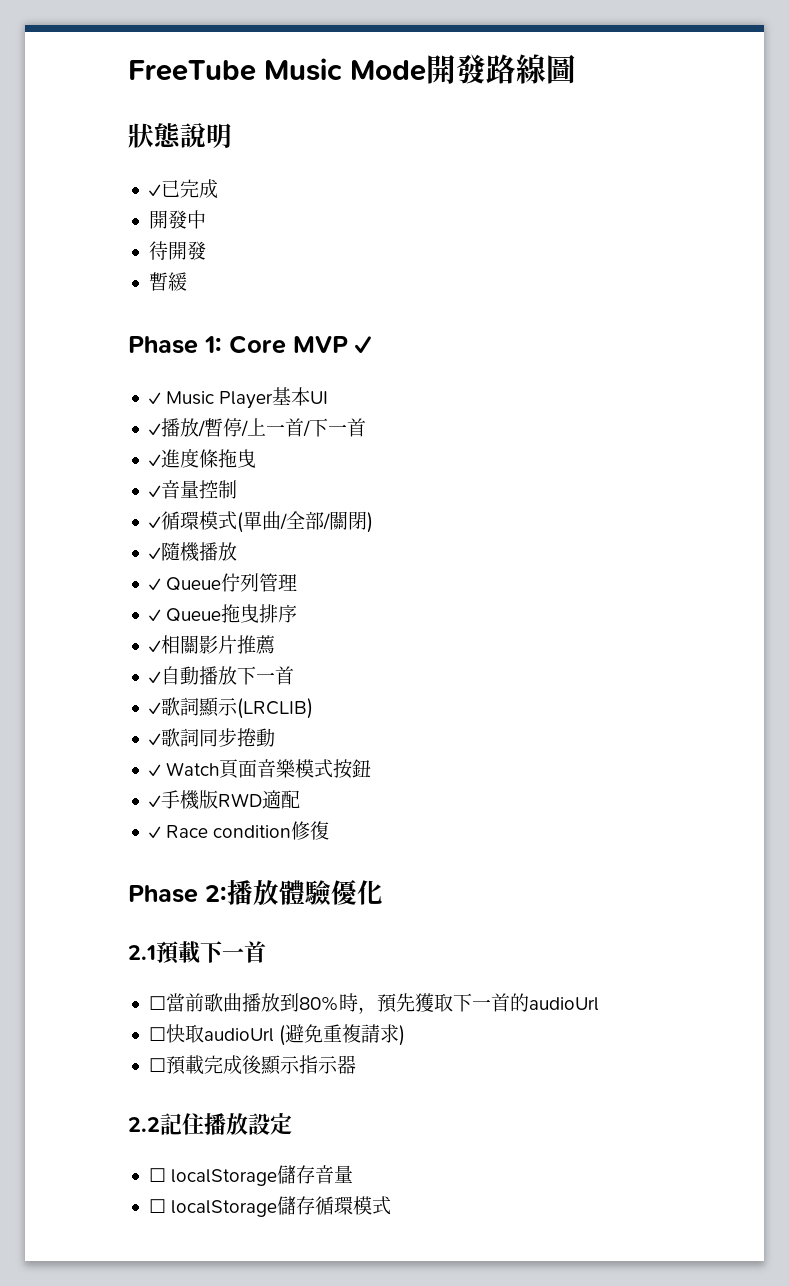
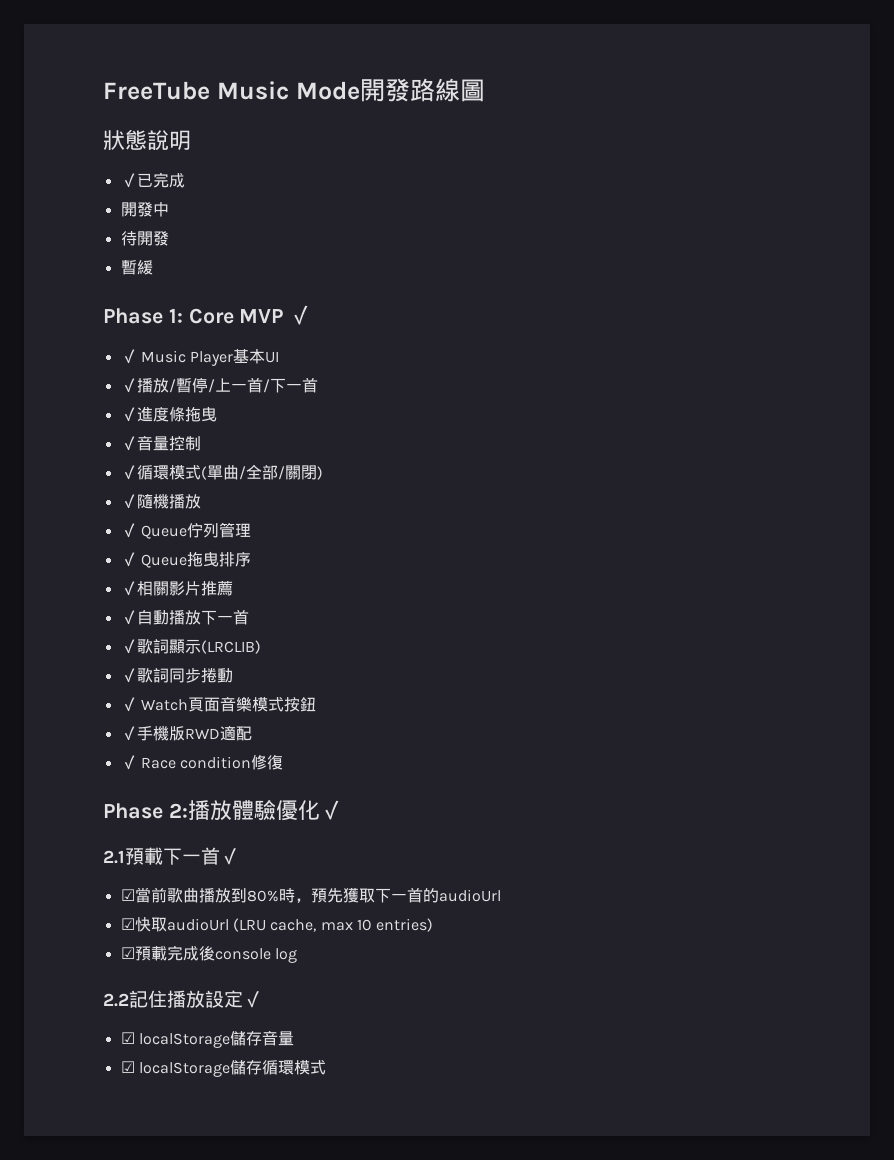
- Phase 2:播放體驗優化
+ Phase 2:播放體驗優化✓
- 2.1預載下一首
- ☐當前歌曲播放到80%時，預先獲取下一首的audioUrl
+ 2.1預載下一首✓
+ ☑當前歌曲播放到80%時，預先獲取下一首的audioUrl
- ☐快取audioUrl (避免重複請求)
- ☐預載完成後顯示指示器
+ ☑快取audioUrl (LRU cache, max 10 entries)
+ ☑預載完成後console log
- 2.2記住播放設定
- ☐ localStorage儲存音量
+ 2.2記住播放設定✓
+ ☑ localStorage儲存音量
- ☐ localStorage儲存循環模式
+ ☑ localStorage儲存循環模式

